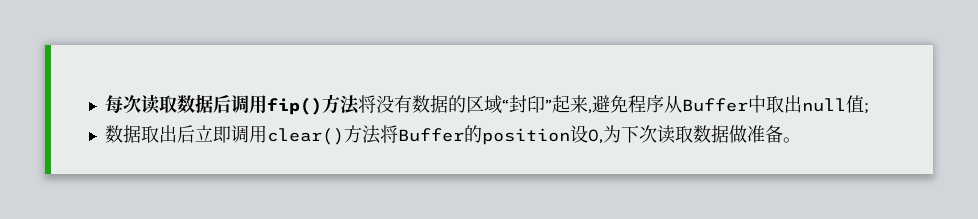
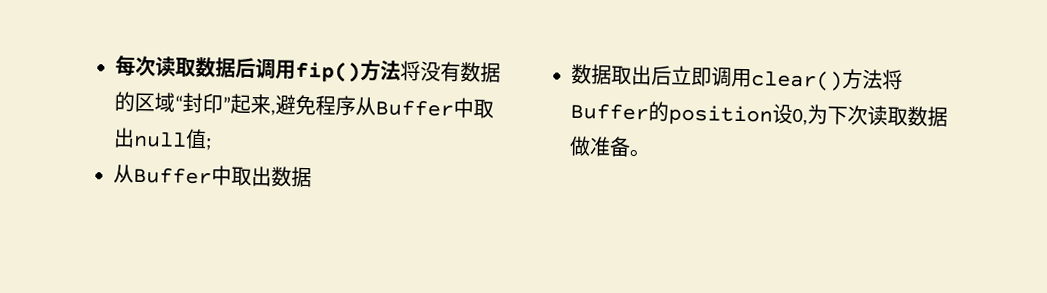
+ 从Buffer中取出数据

